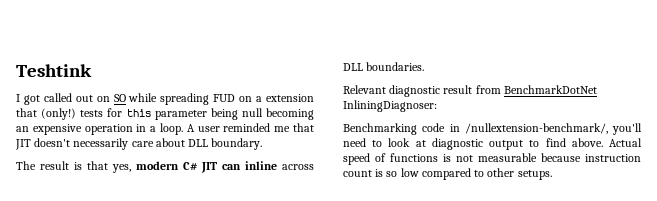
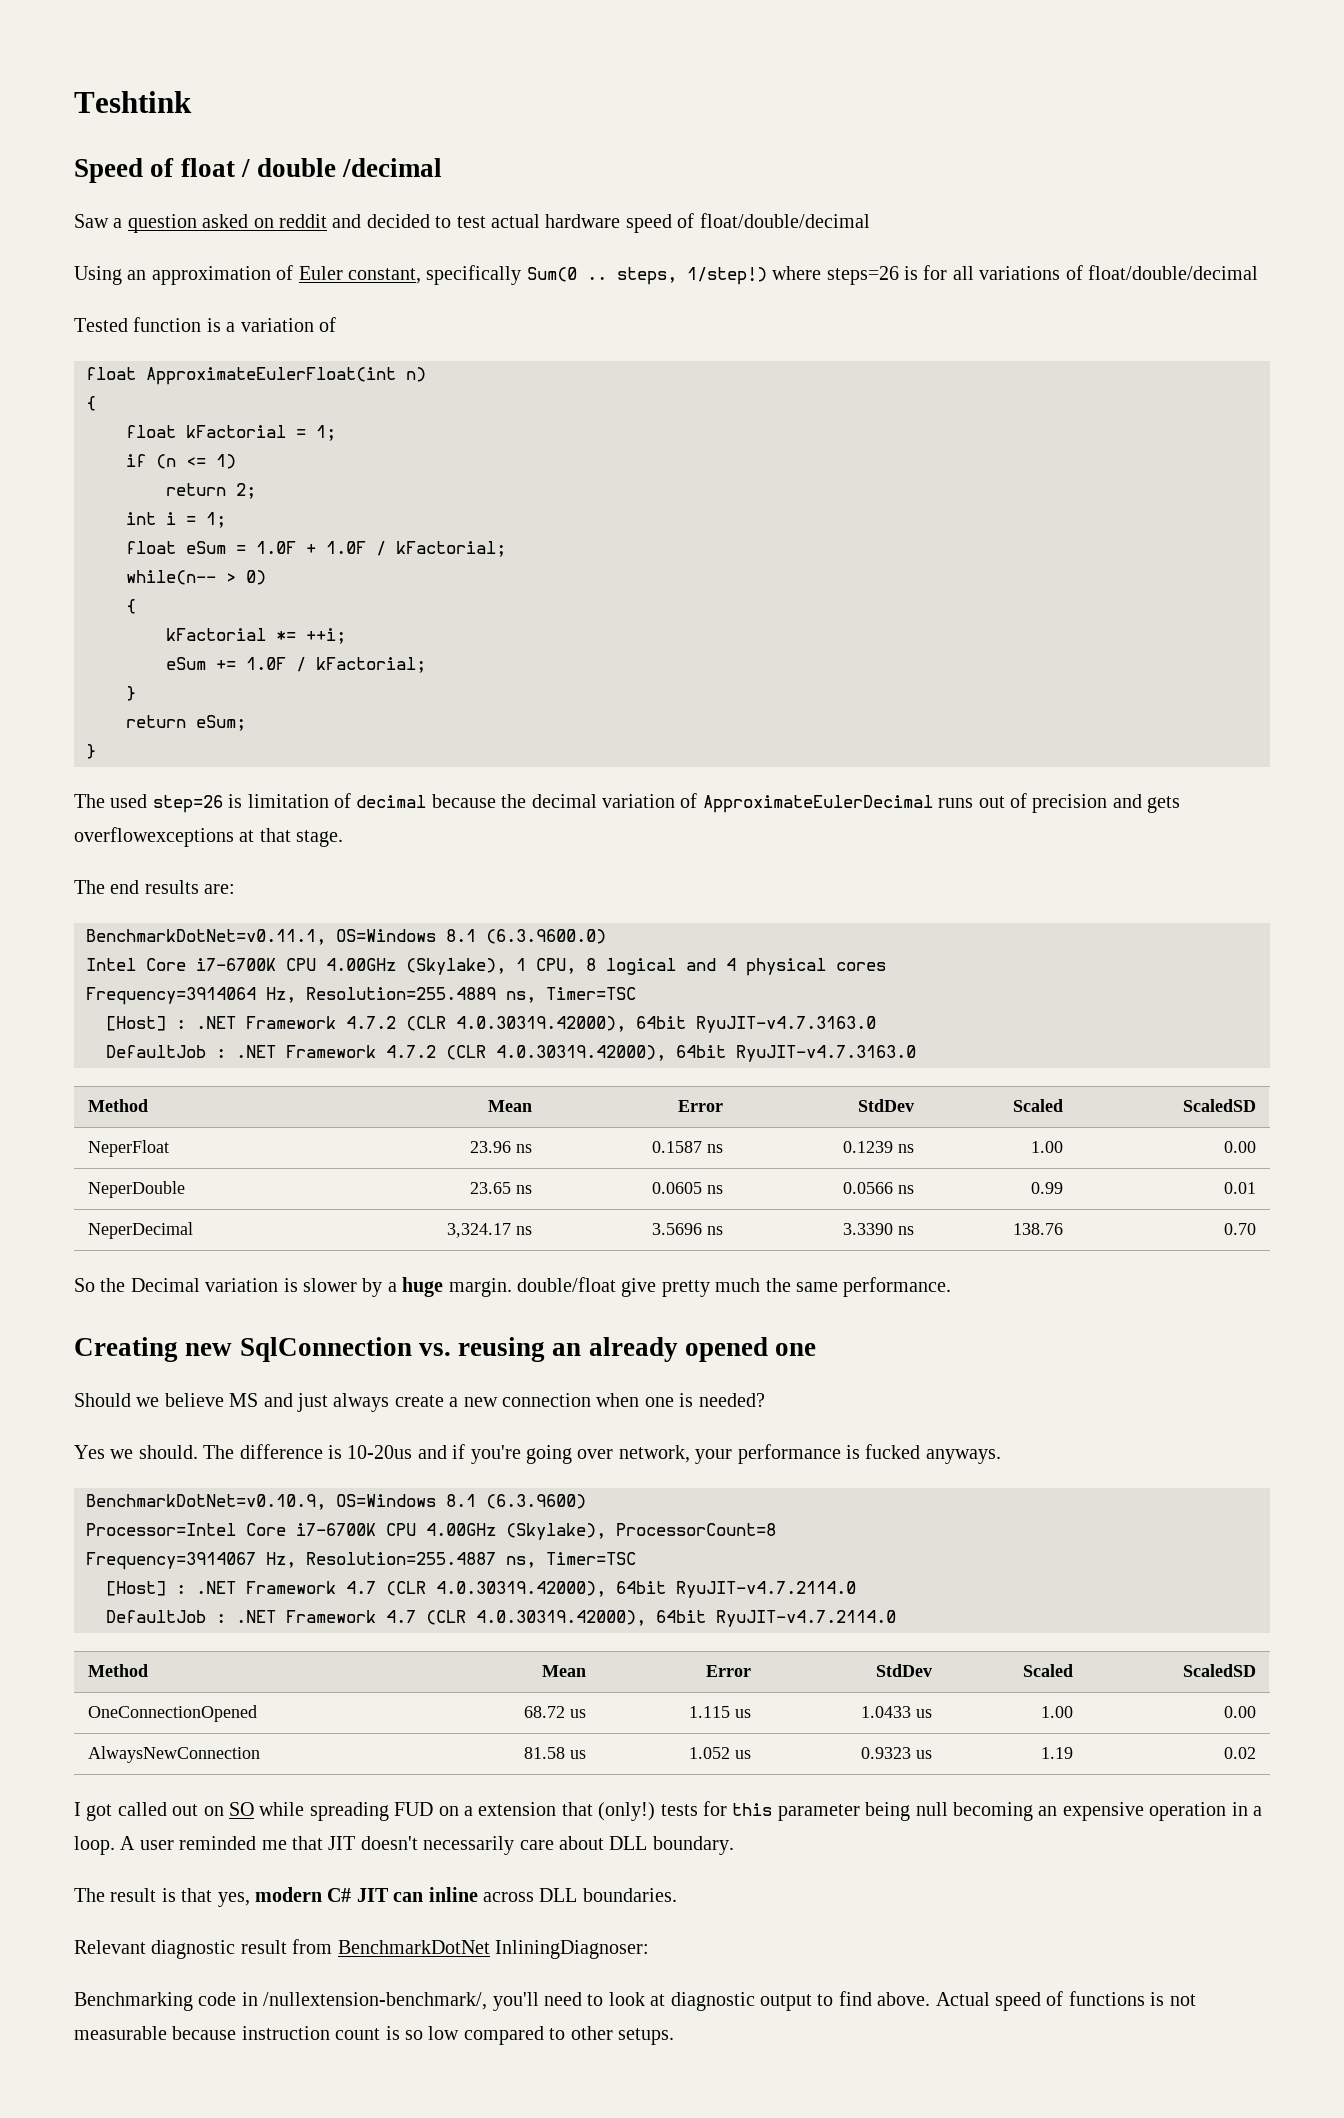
+ Speed of float / double /decimal
+ Saw a question asked on reddit and decided to test actual hardware speed of float/double/decimal
+ Using an approximation of Euler constant, specifically Sum(0 .. steps, 1/step!) where steps=26 is for all variations of float/double/decimal
+ Tested function is a variation of
+ float ApproximateEulerFloat(int n)
+ {
+ float kFactorial = 1;
+ if (n <= 1)
+ return 2;
+ int i = 1;
+ float eSum = 1.0F + 1.0F / kFactorial;
+ while(n-- > 0)
+ {
+ kFactorial *= ++i;
+ eSum += 1.0F / kFactorial;
+ }
+ return eSum;
+ }
+ The used step=26 is limitation of decimal because the decimal variation of ApproximateEulerDecimal runs out of precision and gets overflowexceptions at that stage.
+ The end results are:
+ BenchmarkDotNet=v0.11.1, OS=Windows 8.1 (6.3.9600.0)
+ Intel Core i7-6700K CPU 4.00GHz (Skylake), 1 CPU, 8 logical and 4 physical cores
+ Frequency=3914064 Hz, Resolution=255.4889 ns, Timer=TSC
+ [Host] : .NET Framework 4.7.2 (CLR 4.0.30319.42000), 64bit RyuJIT-v4.7.3163.0
+ DefaultJob : .NET Framework 4.7.2 (CLR 4.0.30319.42000), 64bit RyuJIT-v4.7.3163.0
+ Method | Mean | Error | StdDev | Scaled | ScaledSD
+ NeperFloat | 23.96 ns | 0.1587 ns | 0.1239 ns | 1.00 | 0.00
+ NeperDouble | 23.65 ns | 0.0605 ns | 0.0566 ns | 0.99 | 0.01
+ NeperDecimal | 3,324.17 ns | 3.5696 ns | 3.3390 ns | 138.76 | 0.70
+ So the Decimal variation is slower by a huge margin. double/float give pretty much the same performance.
+ Creating new SqlConnection vs. reusing an already opened one
+ Should we believe MS and just always create a new connection when one is needed?
+ Yes we should. The difference is 10-20us and if you're going over network, your performance is fucked anyways.
+ BenchmarkDotNet=v0.10.9, OS=Windows 8.1 (6.3.9600)
+ Processor=Intel Core i7-6700K CPU 4.00GHz (Skylake), ProcessorCount=8
+ Frequency=3914067 Hz, Resolution=255.4887 ns, Timer=TSC
+ [Host] : .NET Framework 4.7 (CLR 4.0.30319.42000), 64bit RyuJIT-v4.7.2114.0
+ DefaultJob : .NET Framework 4.7 (CLR 4.0.30319.42000), 64bit RyuJIT-v4.7.2114.0
+ Method | Mean | Error | StdDev | Scaled | ScaledSD
+ OneConnectionOpened | 68.72 us | 1.115 us | 1.0433 us | 1.00 | 0.00
+ AlwaysNewConnection | 81.58 us | 1.052 us | 0.9323 us | 1.19 | 0.02

